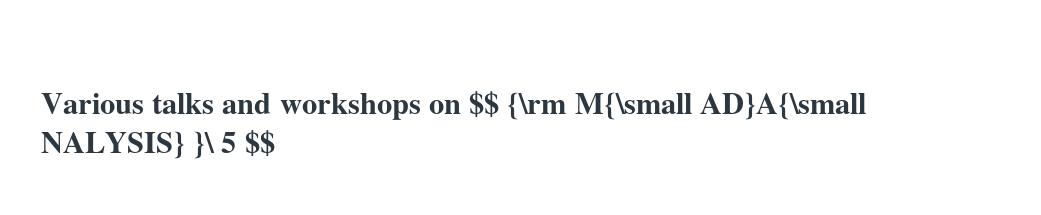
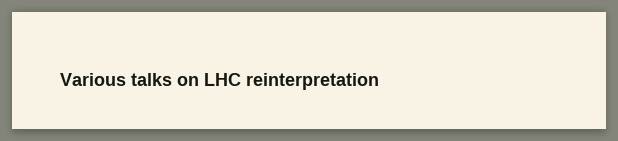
- Various talks and workshops on $$ {\rm M{\small AD}A{\small NALYSIS} }\ 5 $$
+ Various talks on LHC reinterpretation

